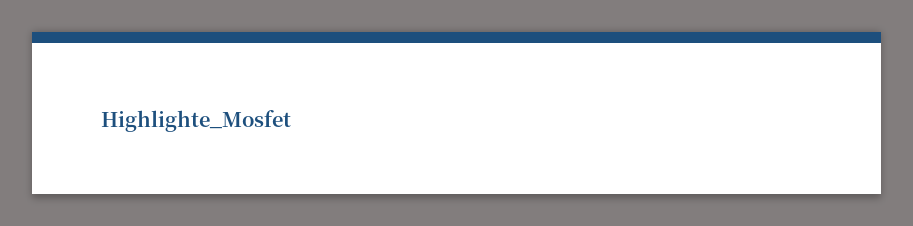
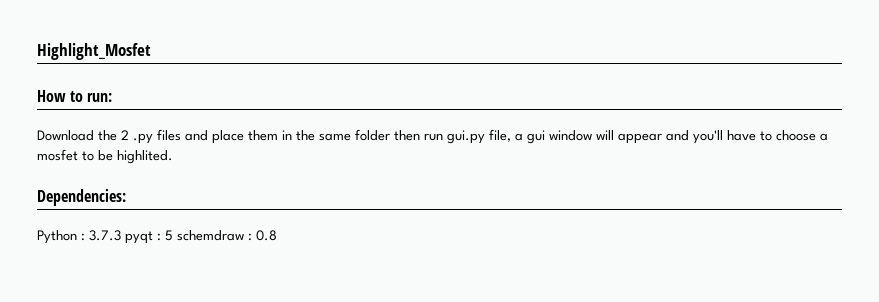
- Highlighte_Mosfet
+ Highlight_Mosfet
+ How to run:
+ Download the 2 .py files and place them in the same folder then run gui.py file, a gui window will appear and you'll have to choose a mosfet to be highlited.
+ Dependencies:
+ Python : 3.7.3 pyqt : 5 schemdraw : 0.8

